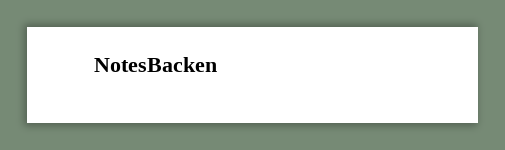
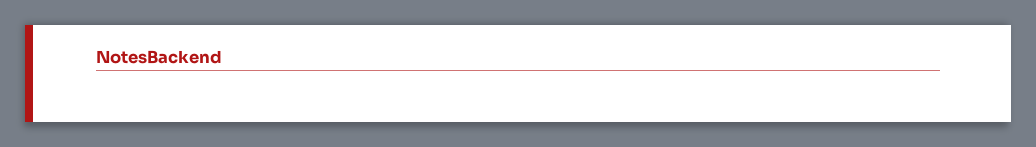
- NotesBacken
+ NotesBackend

